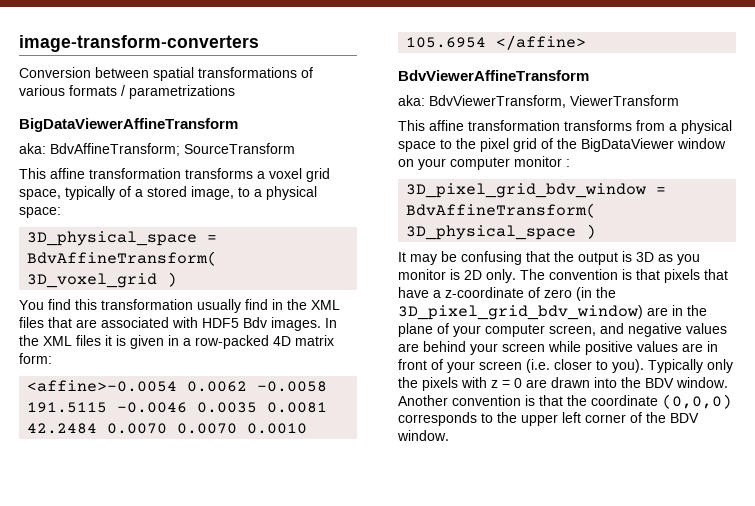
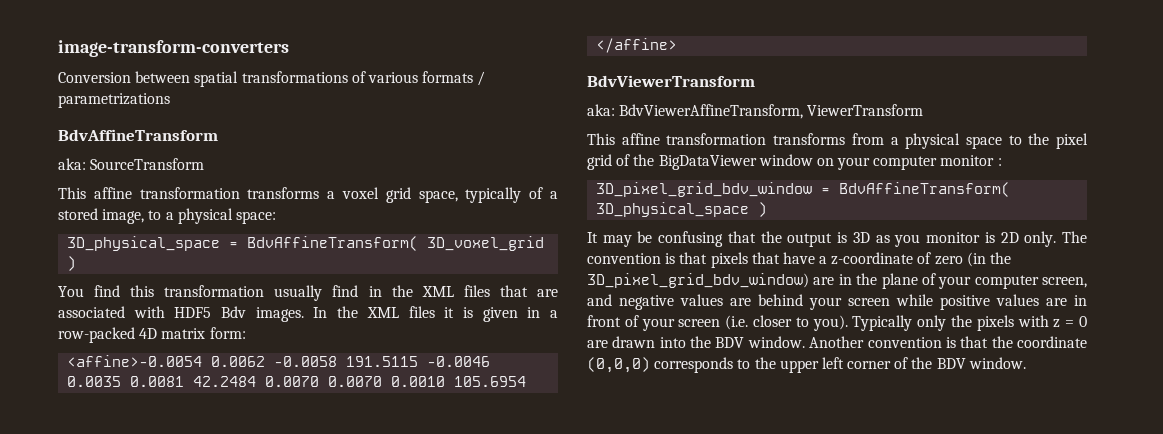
- BigDataViewerAffineTransform
- aka: BdvAffineTransform; SourceTransform
+ BdvAffineTransform
+ aka: SourceTransform
- BdvViewerAffineTransform
- aka: BdvViewerTransform, ViewerTransform
+ BdvViewerTransform
+ aka: BdvViewerAffineTransform, ViewerTransform

